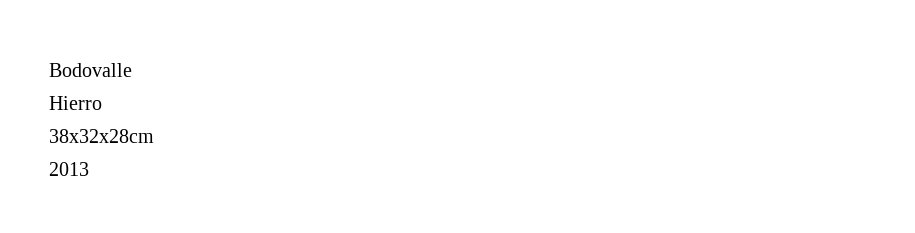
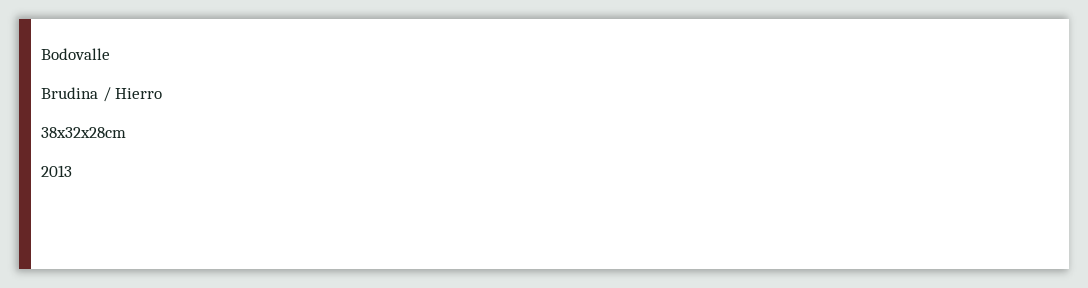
- Hierro
+ Brudina / Hierro

